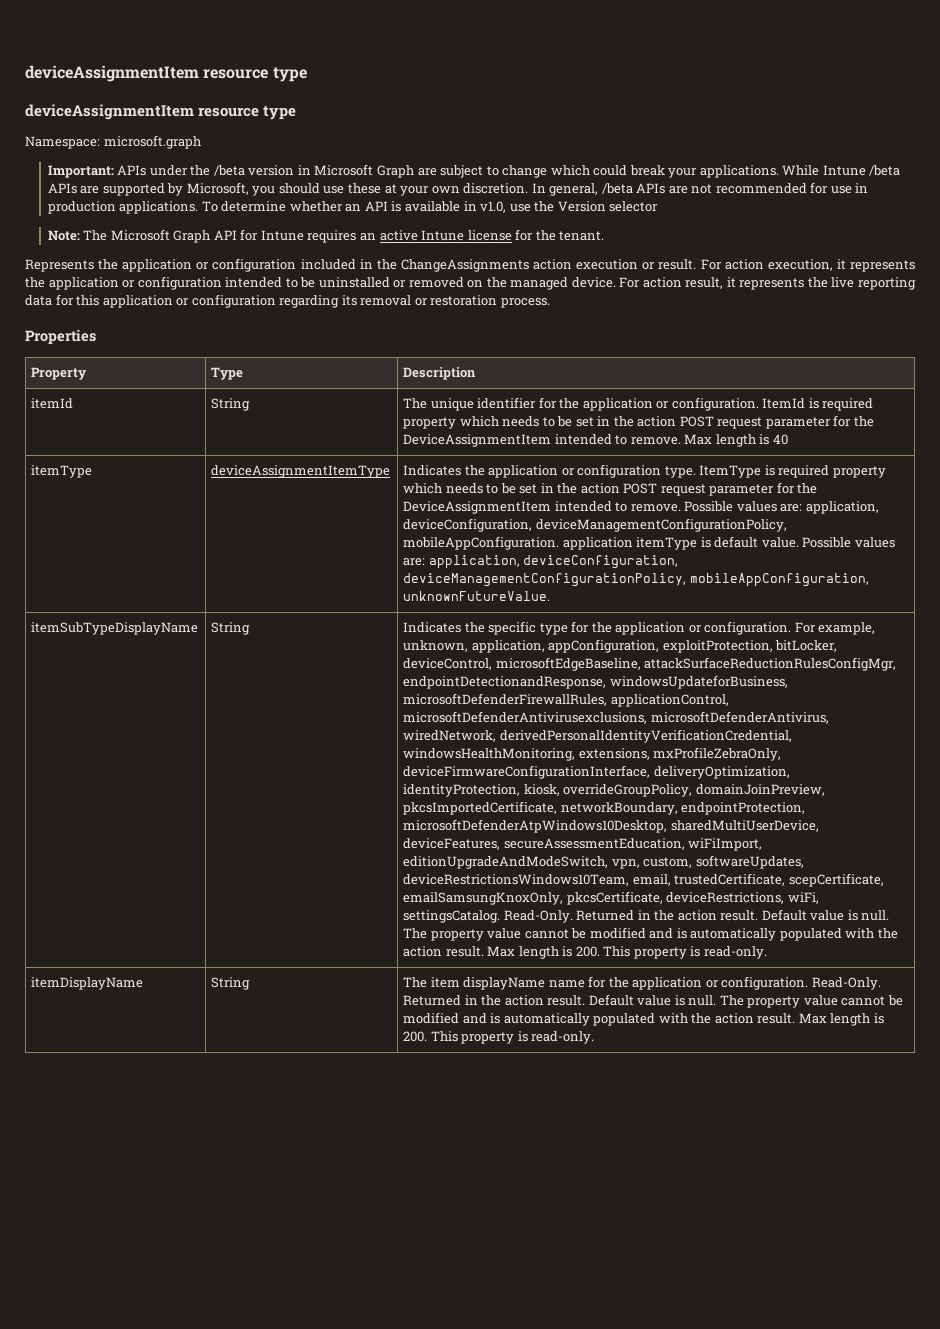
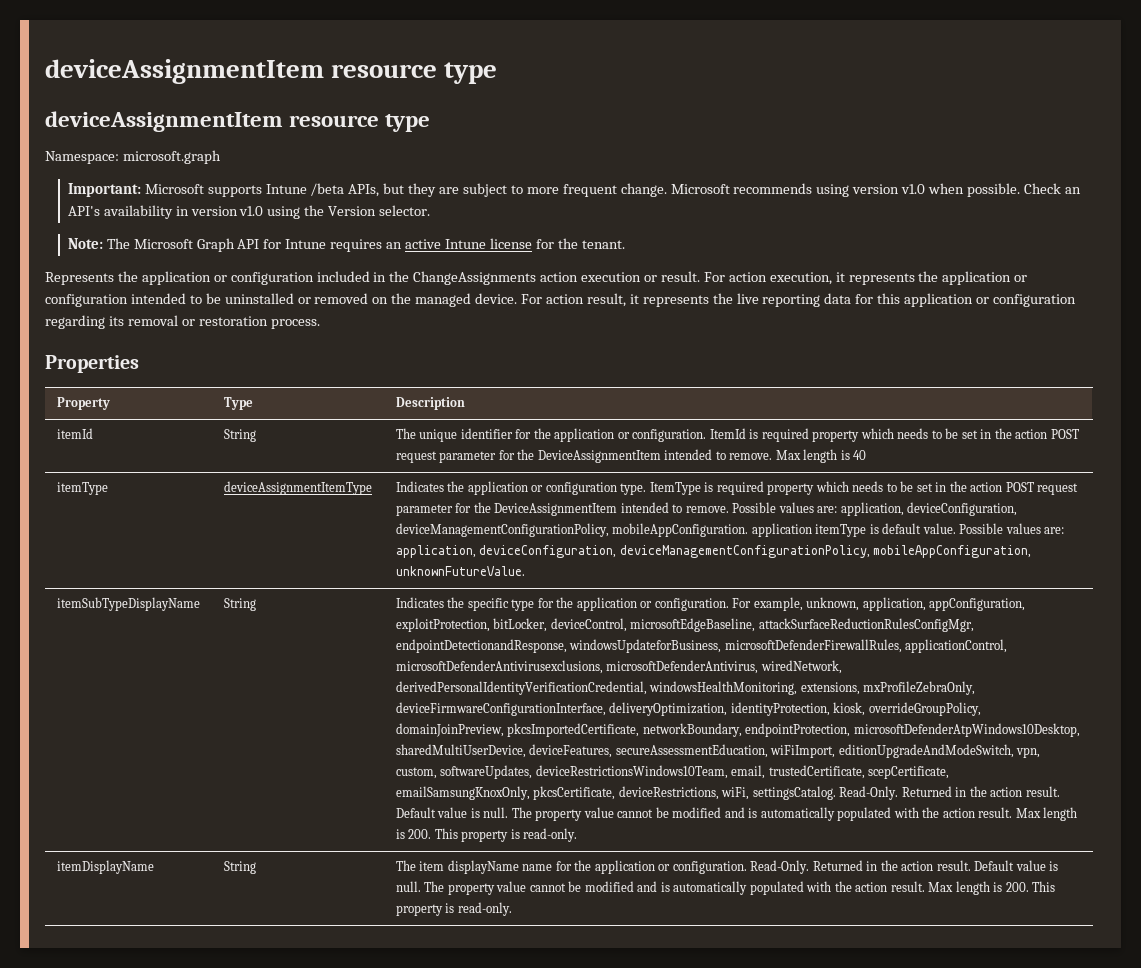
- Important: APIs under the /beta version in Microsoft Graph are subject to change which could break your applications. While Intune /beta APIs are supported by Microsoft, you should use these at your own discretion. In general, /beta APIs are not recommended for use in production applications. To determine whether an API is available in v1.0, use the Version selector
+ Important: Microsoft supports Intune /beta APIs, but they are subject to more frequent change. Microsoft recommends using version v1.0 when possible. Check an API's availability in version v1.0 using the Version selector.

